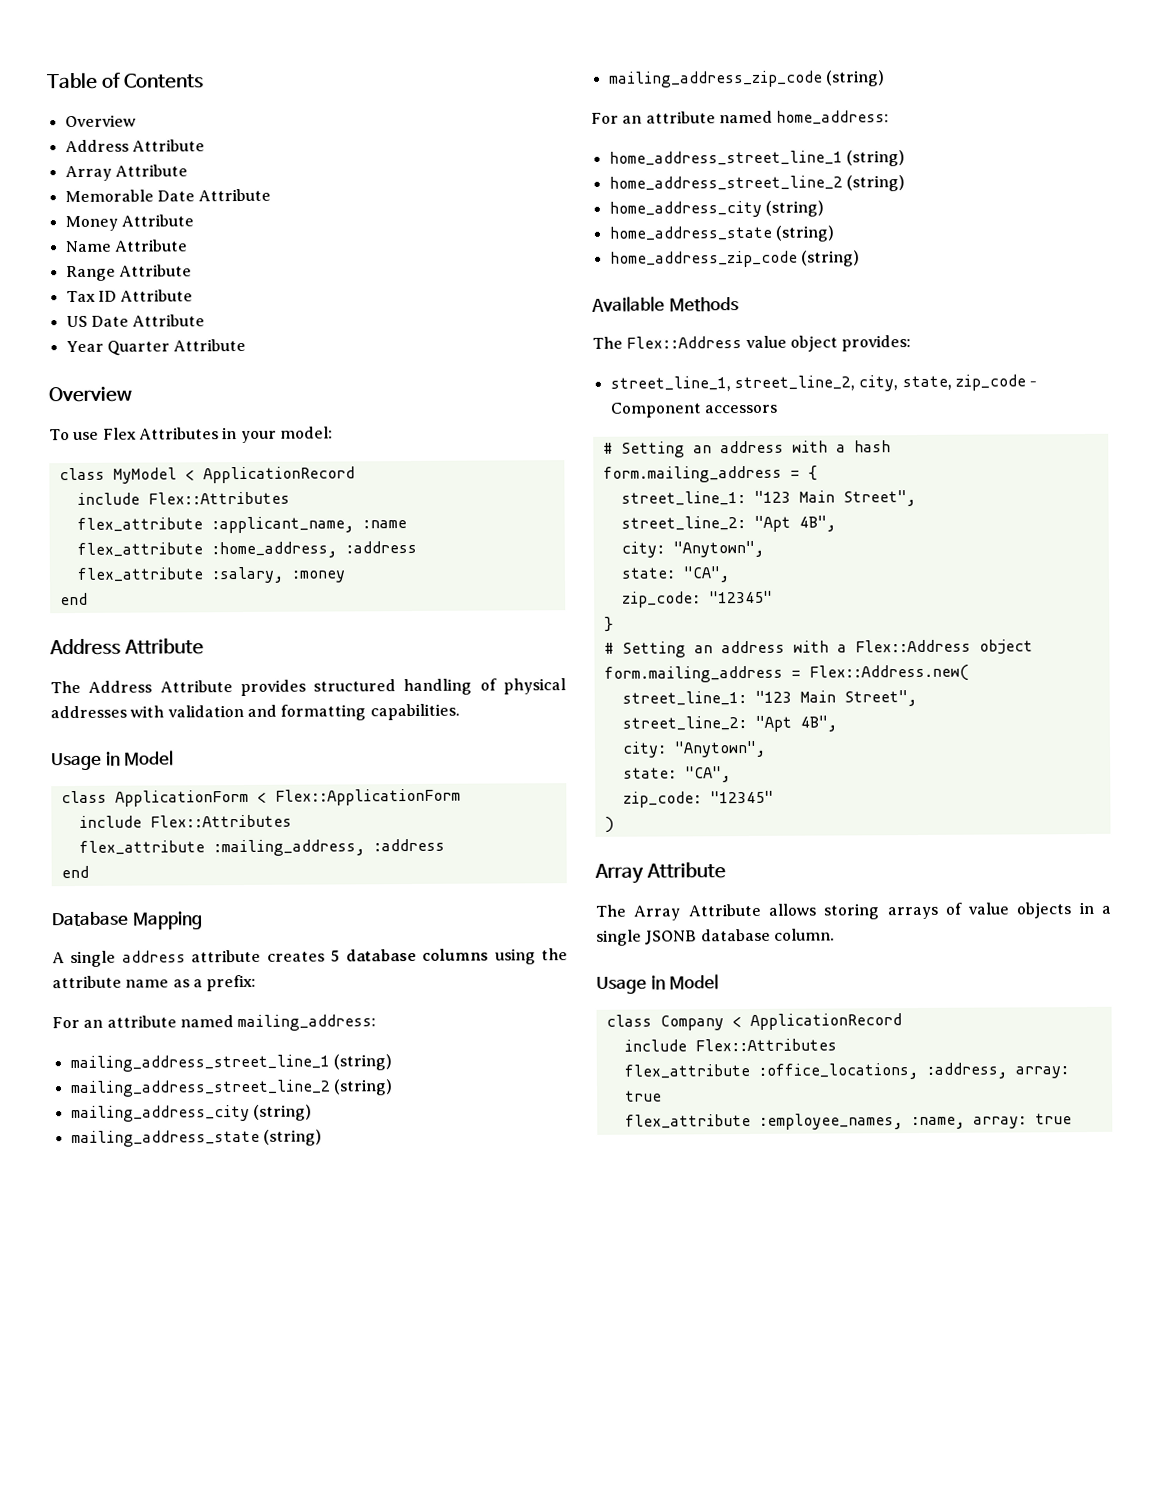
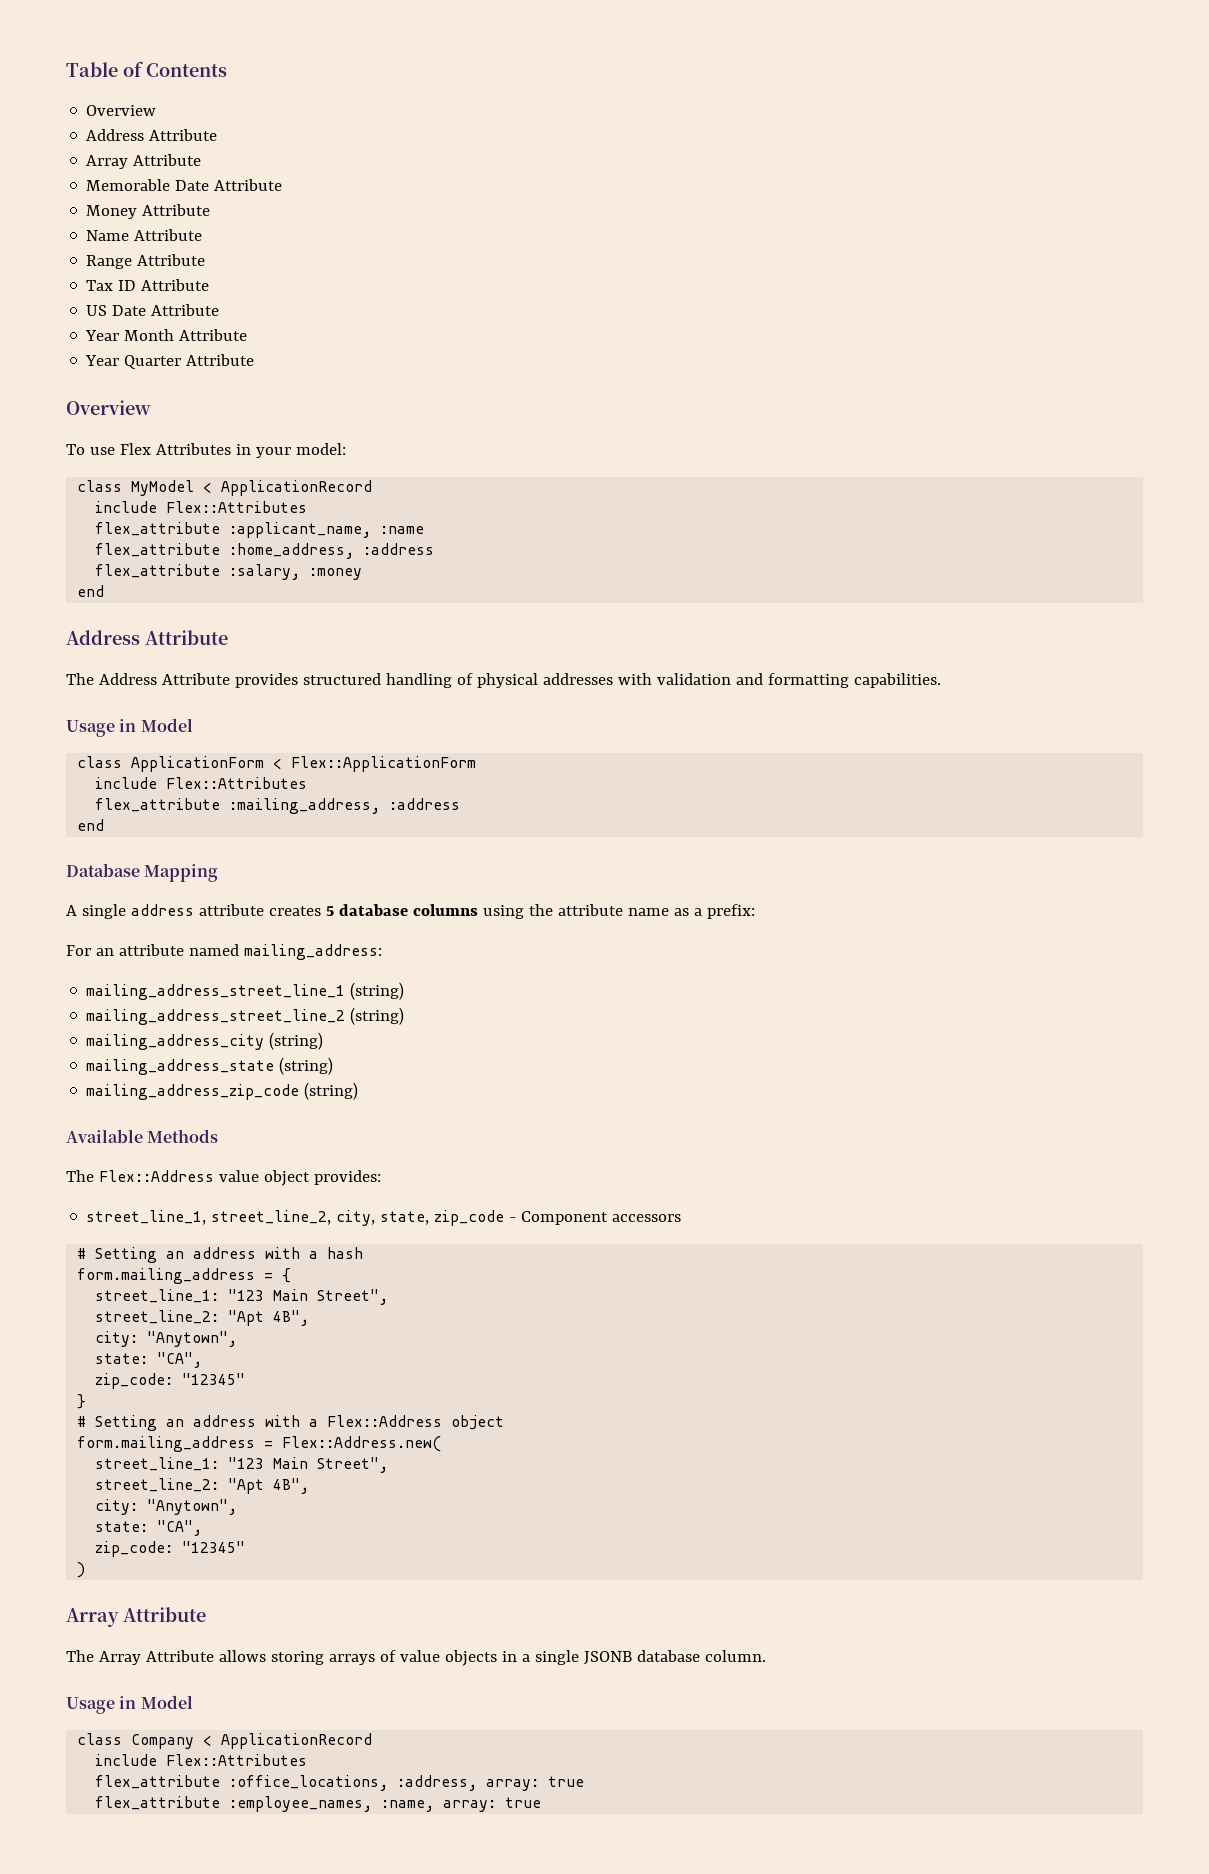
+ Year Month Attribute
- For an attribute named home_address:
- home_address_street_line_1 (string)
- home_address_street_line_2 (string)
- home_address_city (string)
- home_address_state (string)
- home_address_zip_code (string)

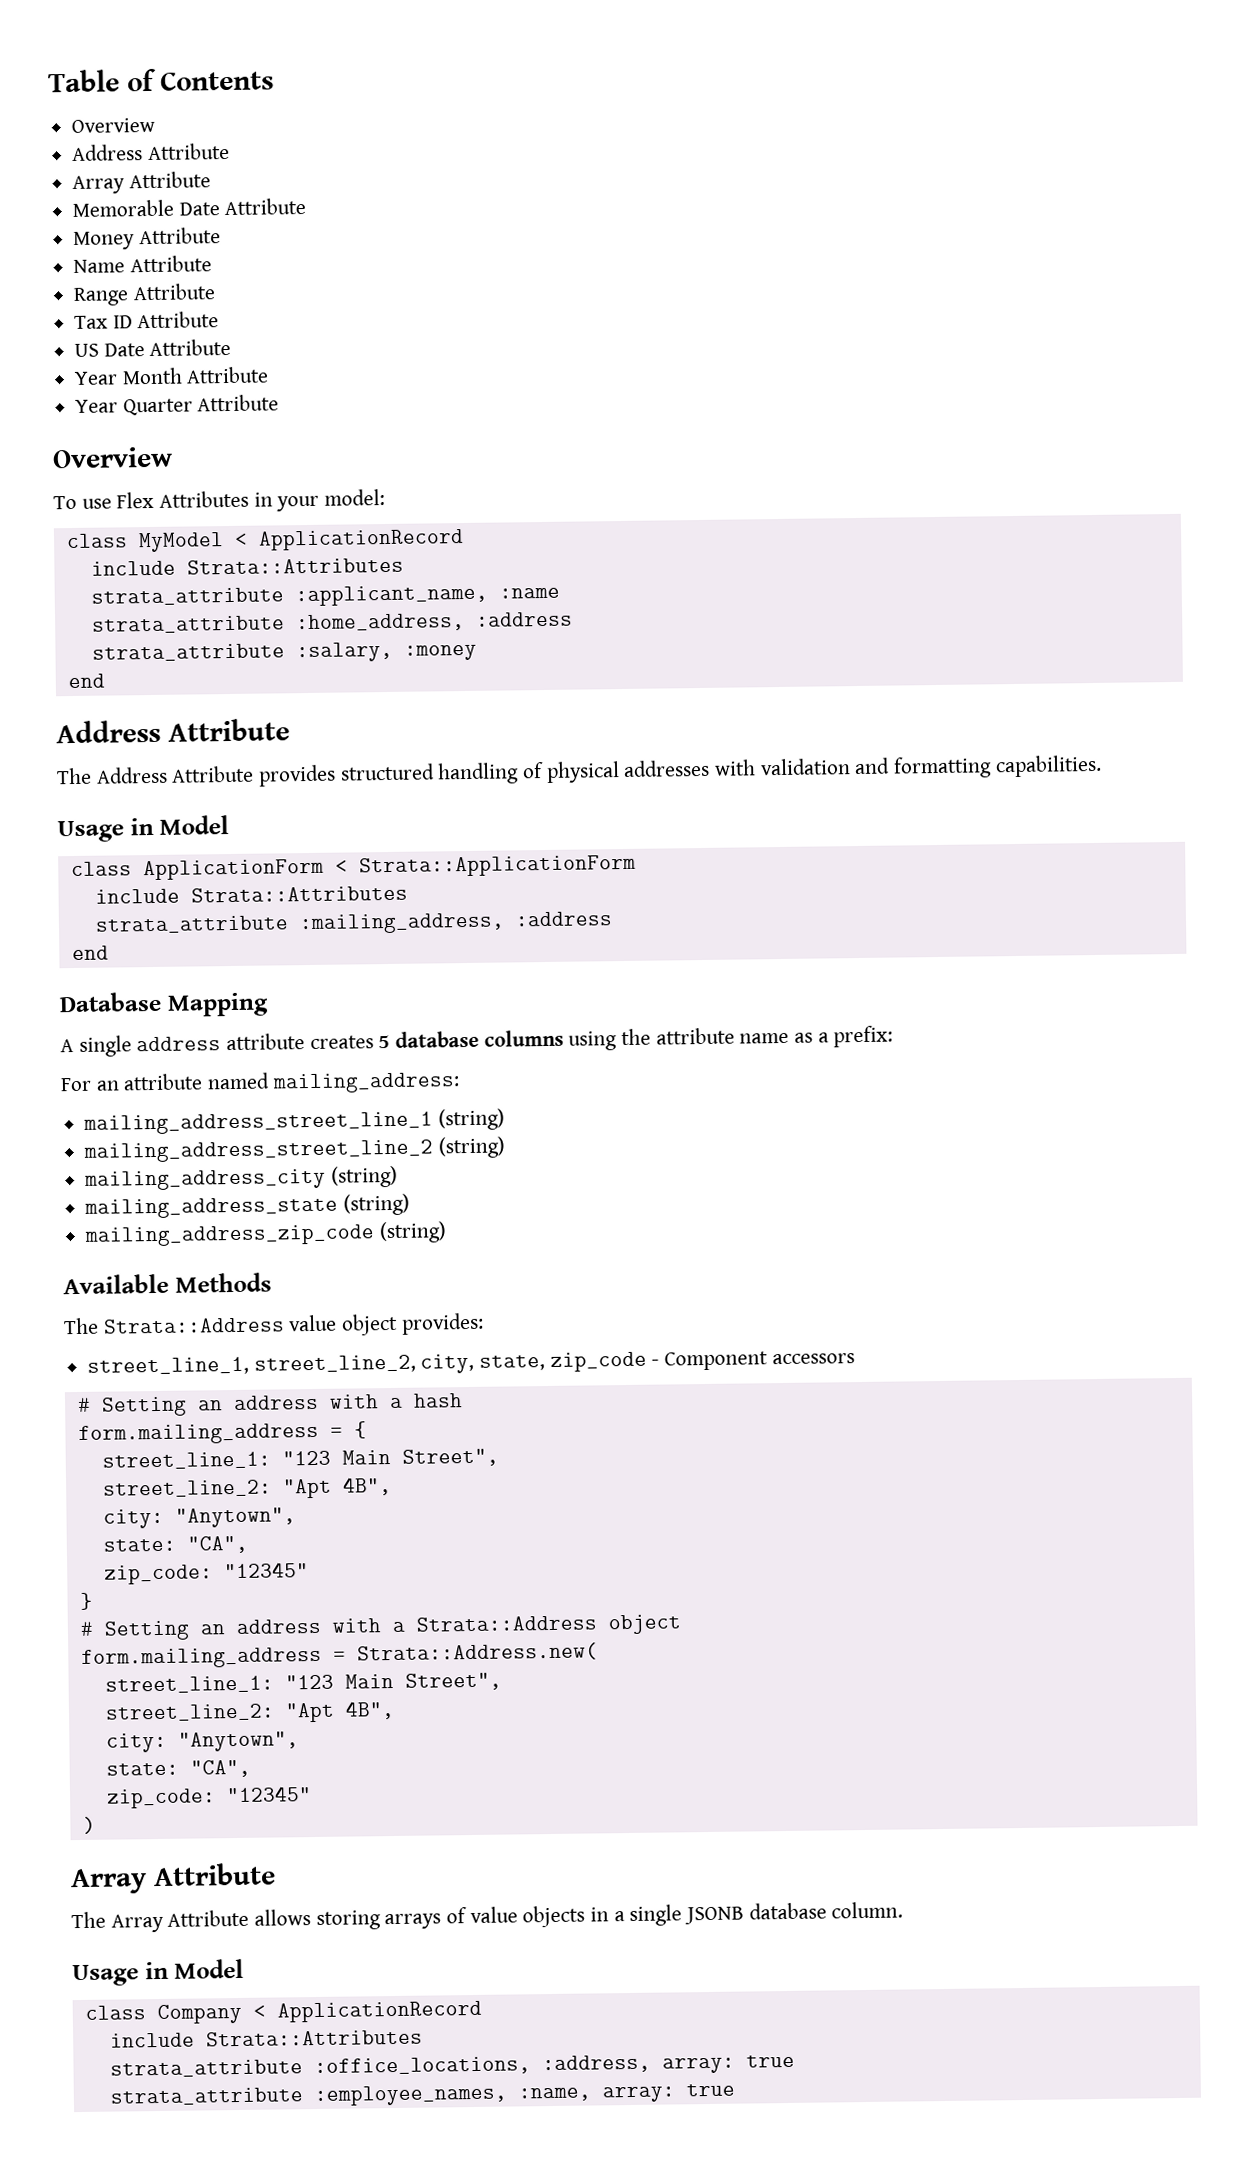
  class MyModel < ApplicationRecord
- include Flex::Attributes
- flex_attribute :applicant_name, :name
+ include Strata::Attributes
+ strata_attribute :applicant_name, :name
- flex_attribute :home_address, :address
+ strata_attribute :home_address, :address
- flex_attribute :salary, :money
+ strata_attribute :salary, :money
- class ApplicationForm < Flex::ApplicationForm
- include Flex::Attributes
- flex_attribute :mailing_address, :address
+ class ApplicationForm < Strata::ApplicationForm
+ include Strata::Attributes
+ strata_attribute :mailing_address, :address
- The Flex::Address value object provides:
+ The Strata::Address value object provides:
- # Setting an address with a Flex::Address object
+ # Setting an address with a Strata::Address object
- form.mailing_address = Flex::Address.new(
+ form.mailing_address = Strata::Address.new(
  class Company < ApplicationRecord
- include Flex::Attributes
- flex_attribute :office_locations, :address, array: true
+ include Strata::Attributes
+ strata_attribute :office_locations, :address, array: true
- flex_attribute :employee_names, :name, array: true
+ strata_attribute :employee_names, :name, array: true

